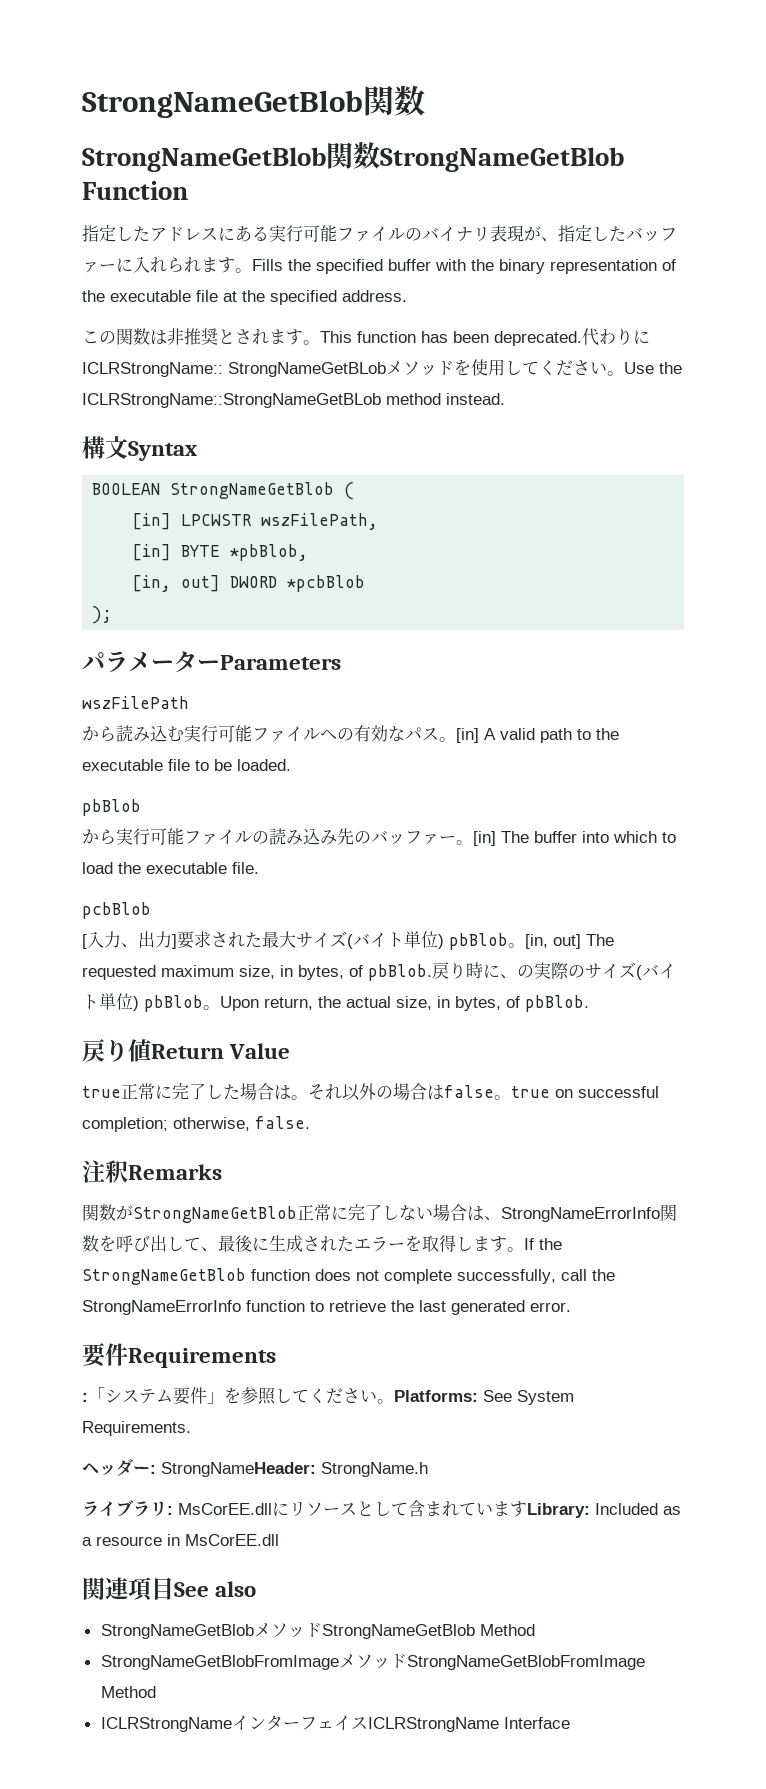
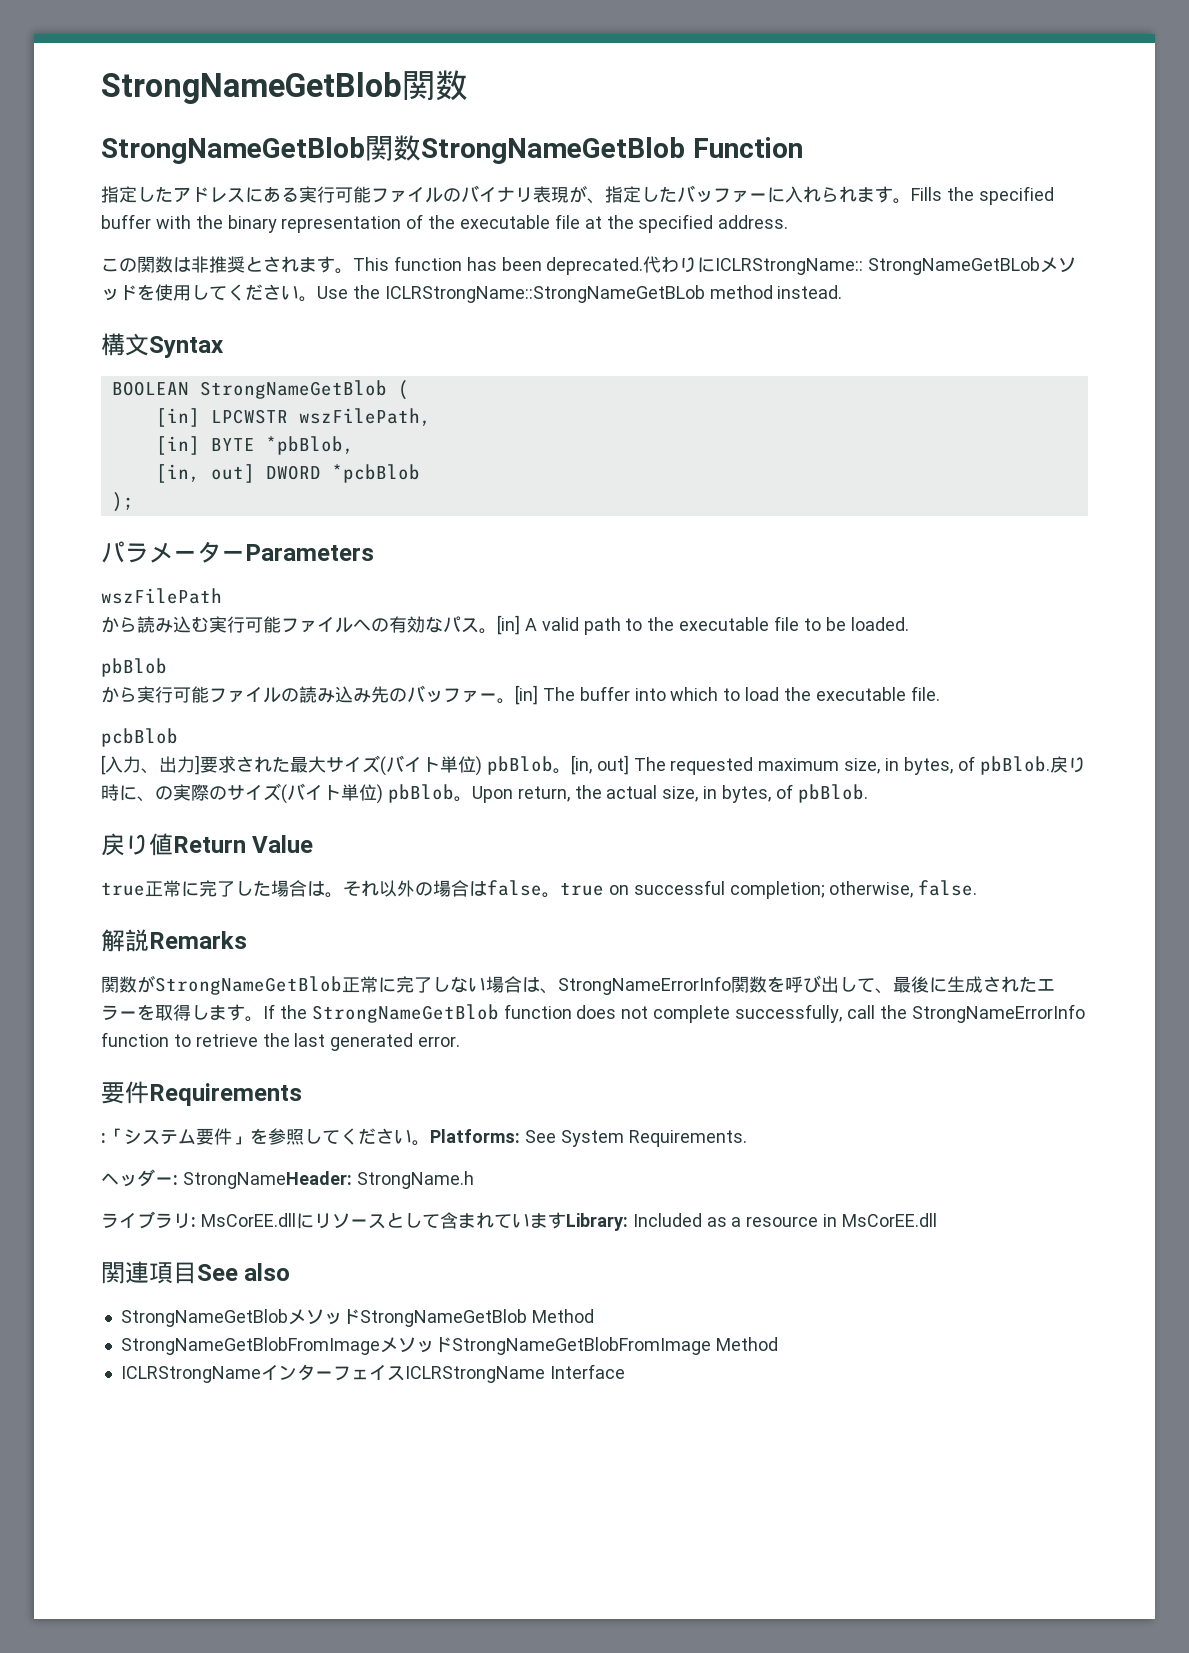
- 注釈Remarks
+ 解説Remarks

